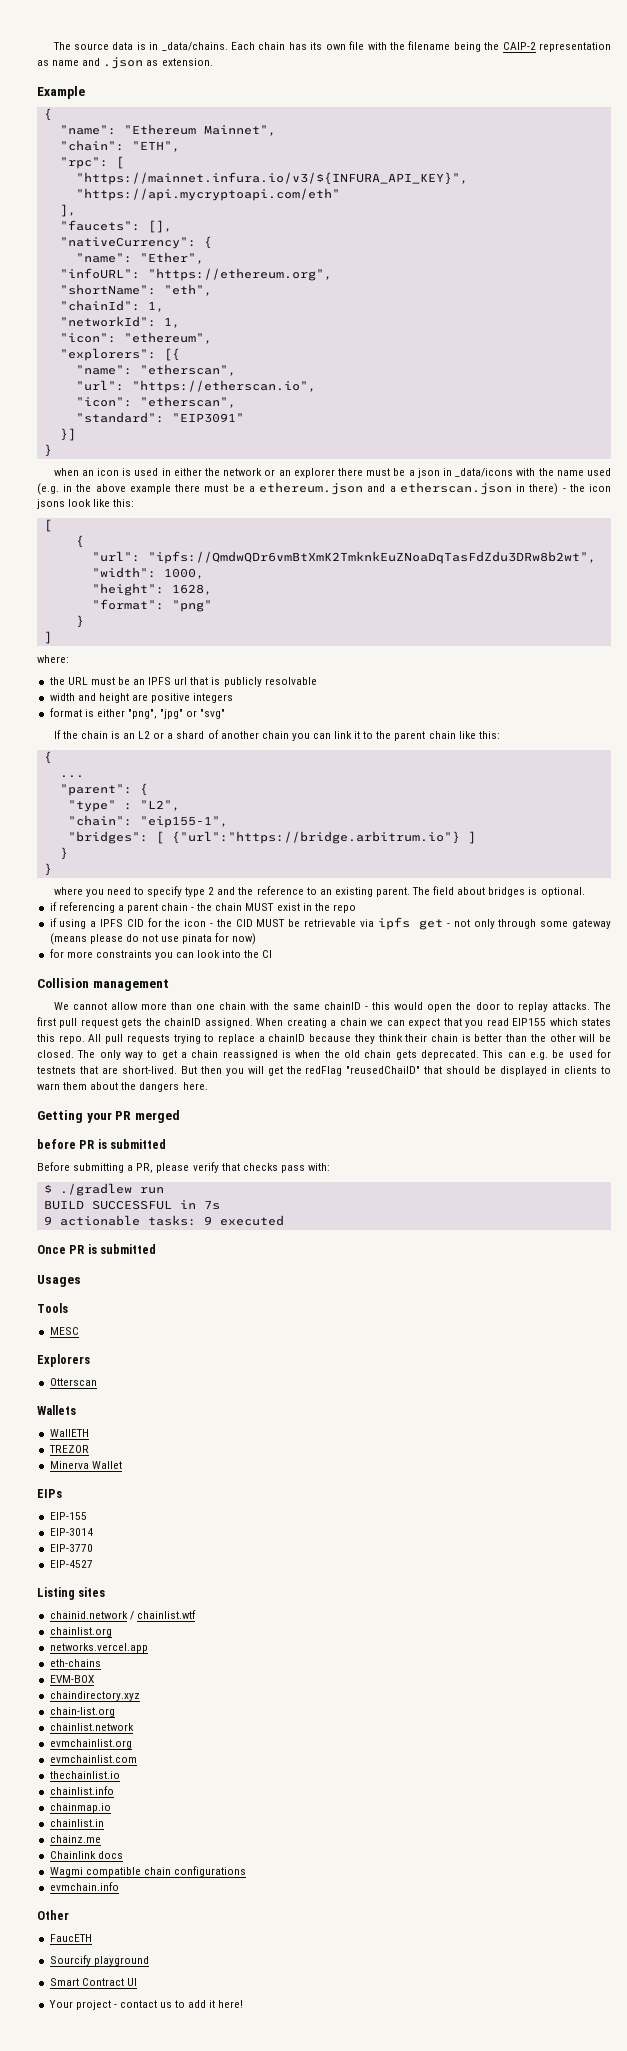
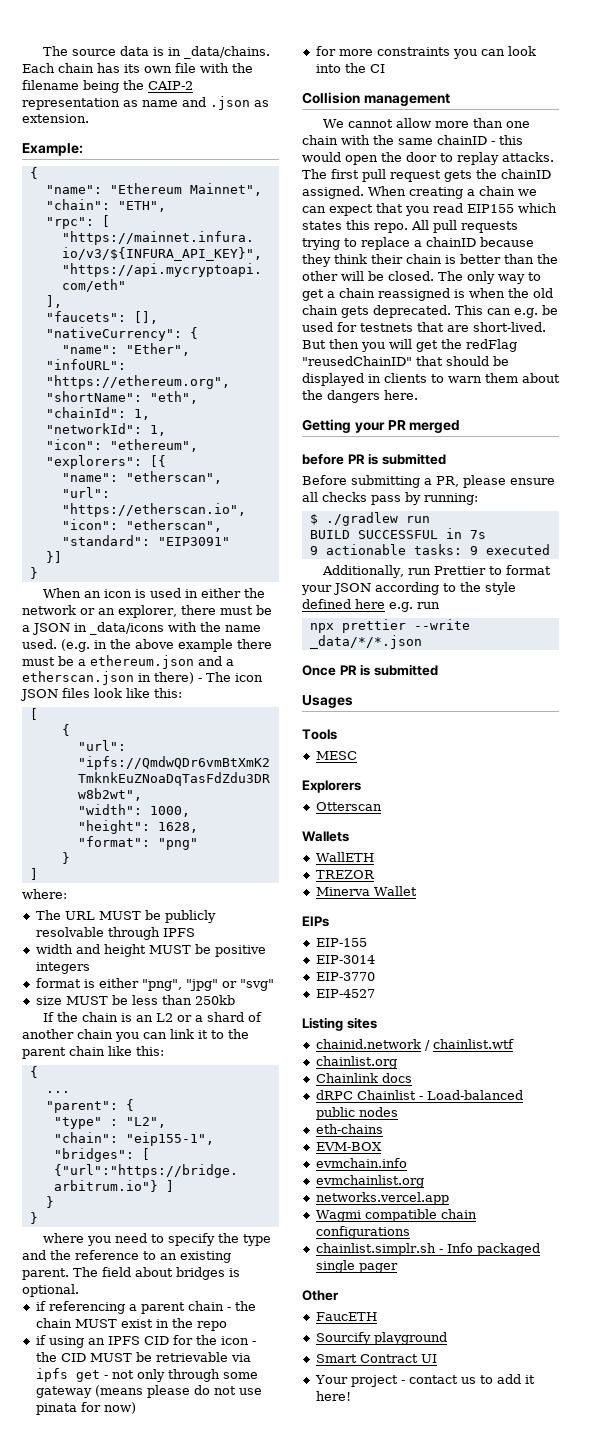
- Example
+ Example:
- when an icon is used in either the network or an explorer there must be a json in _data/icons with the name used (e.g. in the above example there must be a ethereum.json and a etherscan.json in there) - the icon jsons look like this:
+ When an icon is used in either the network or an explorer, there must be a JSON in _data/icons with the name used. (e.g. in the above example there must be a ethereum.json and a etherscan.json in there) - The icon JSON files look like this:
- the URL must be an IPFS url that is publicly resolvable
+ The URL MUST be publicly resolvable through IPFS
- width and height are positive integers
+ width and height MUST be positive integers
+ size MUST be less than 250kb
- where you need to specify type 2 and the reference to an existing parent.
+ where you need to specify the type and the reference to an existing parent.
- if using a IPFS CID for the icon - the CID MUST be retrievable via ipfs get - not only through some gateway (means please do not use pinata for now)
+ if using an IPFS CID for the icon - the CID MUST be retrievable via ipfs get - not only through some gateway (means please do not use pinata for now)
- But then you will get the redFlag "reusedChaiID" that should be displayed in clients to warn them about the dangers here.
+ But then you will get the redFlag "reusedChainID" that should be displayed in clients to warn them about the dangers here.
- Before submitting a PR, please verify that checks pass with:
+ Before submitting a PR, please ensure all checks pass by running:
+ Additionally, run Prettier to format your JSON according to the style defined here e.g. run
+ npx prettier --write _data/*/*.json
- networks.vercel.app
+ Chainlink docs
+ dRPC Chainlist - Load-balanced public nodes
  eth-chains
  EVM-BOX
- chaindirectory.xyz
- chain-list.org
- chainlist.network
+ evmchain.info
  evmchainlist.org
- evmchainlist.com
- thechainlist.io
- chainlist.info
- chainmap.io
- chainlist.in
- chainz.me
- Chainlink docs
+ networks.vercel.app
  Wagmi compatible chain configurations
- evmchain.info
+ chainlist.simplr.sh - Info packaged single pager

